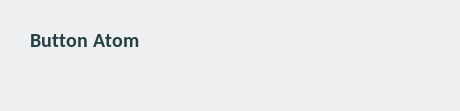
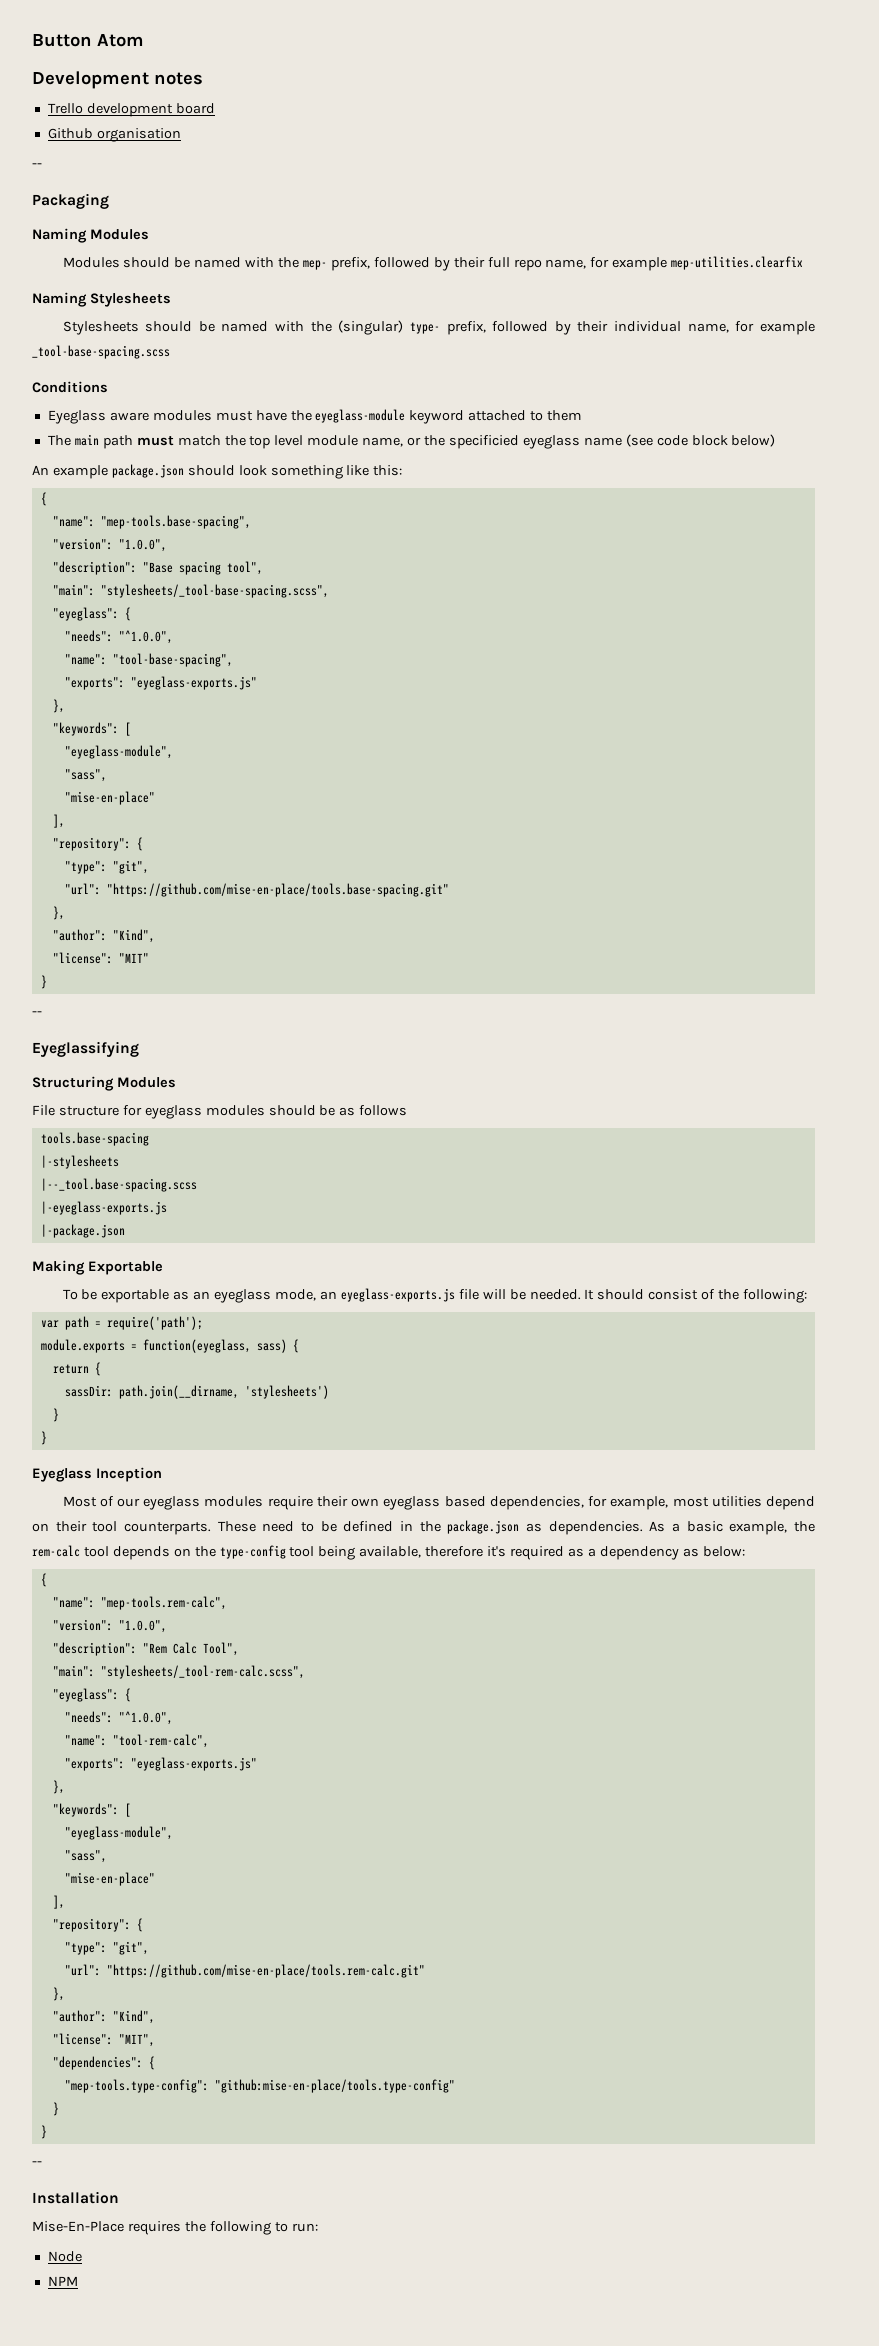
+ Development notes
+ Trello development board
+ Github organisation
+ --
+ Packaging
+ Naming Modules
+ Modules should be named with the mep- prefix, followed by their full repo name, for example mep-utilities.clearfix
+ Naming Stylesheets
+ Stylesheets should be named with the (singular) type- prefix, followed by their individual name, for example _tool-base-spacing.scss
+ Conditions
+ Eyeglass aware modules must have the eyeglass-module keyword attached to them
+ The main path must match the top level module name, or the specificied eyeglass name (see code block below)
+ An example package.json should look something like this:
+ {
+ "name": "mep-tools.base-spacing",
+ "version": "1.0.0",
+ "description": "Base spacing tool",
+ "main": "stylesheets/_tool-base-spacing.scss",
+ "eyeglass": {
+ "needs": "^1.0.0",
+ "name": "tool-base-spacing",
+ "exports": "eyeglass-exports.js"
+ },
+ "keywords": [
+ "eyeglass-module",
+ "sass",
+ "mise-en-place"
+ ],
+ "repository": {
+ "type": "git",
+ "url": "https://github.com/mise-en-place/tools.base-spacing.git"
+ },
+ "author": "Kind",
+ "license": "MIT"
+ }
+ --
+ Eyeglassifying
+ Structuring Modules
+ File structure for eyeglass modules should be as follows
+ tools.base-spacing
+ |-stylesheets
+ |--_tool.base-spacing.scss
+ |-eyeglass-exports.js
+ |-package.json
+ Making Exportable
+ To be exportable as an eyeglass mode, an eyeglass-exports.js file will be needed. It should consist of the following:
+ var path = require('path');
+ module.exports = function(eyeglass, sass) {
+ return {
+ sassDir: path.join(__dirname, 'stylesheets')
+ }
+ }
+ Eyeglass Inception
+ Most of our eyeglass modules require their own eyeglass based dependencies, for example, most utilities depend on their tool counterparts. These need to be defined in the package.json as dependencies. As a basic example, the rem-calc tool depends on the type-config tool being available, therefore it's required as a dependency as below:
+ {
+ "name": "mep-tools.rem-calc",
+ "version": "1.0.0",
+ "description": "Rem Calc Tool",
+ "main": "stylesheets/_tool-rem-calc.scss",
+ "eyeglass": {
+ "needs": "^1.0.0",
+ "name": "tool-rem-calc",
+ "exports": "eyeglass-exports.js"
+ },
+ "keywords": [
+ "eyeglass-module",
+ "sass",
+ "mise-en-place"
+ ],
+ "repository": {
+ "type": "git",
+ "url": "https://github.com/mise-en-place/tools.rem-calc.git"
+ },
+ "author": "Kind",
+ "license": "MIT",
+ "dependencies": {
+ "mep-tools.type-config": "github:mise-en-place/tools.type-config"
+ }
+ }
+ --
+ Installation
+ Mise-En-Place requires the following to run:
+ Node
+ NPM

